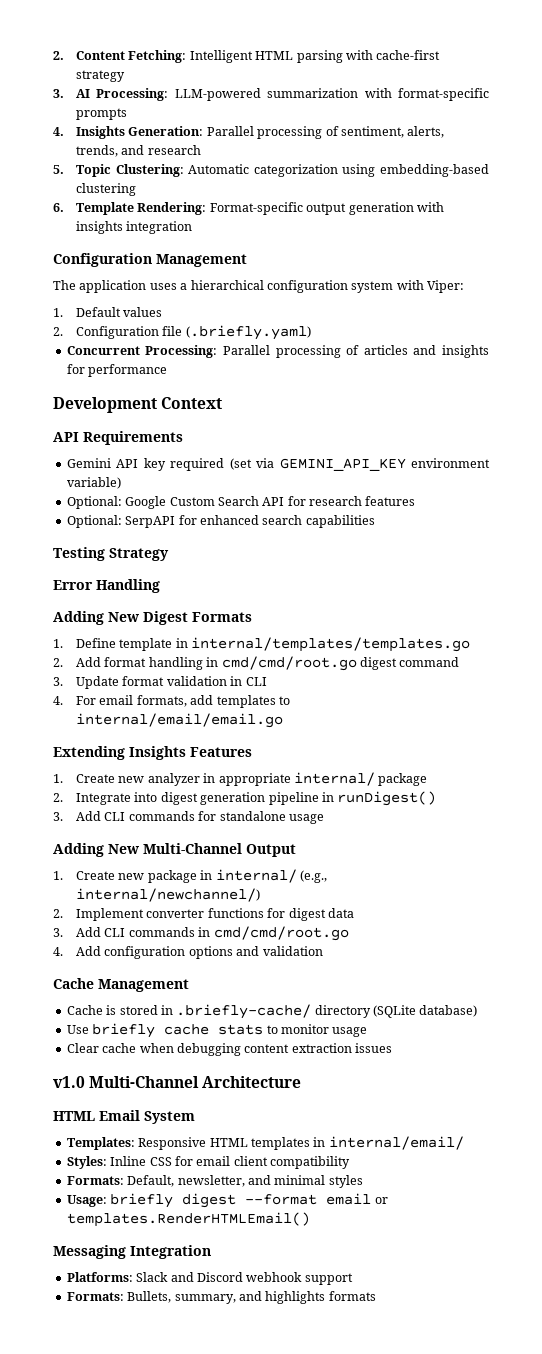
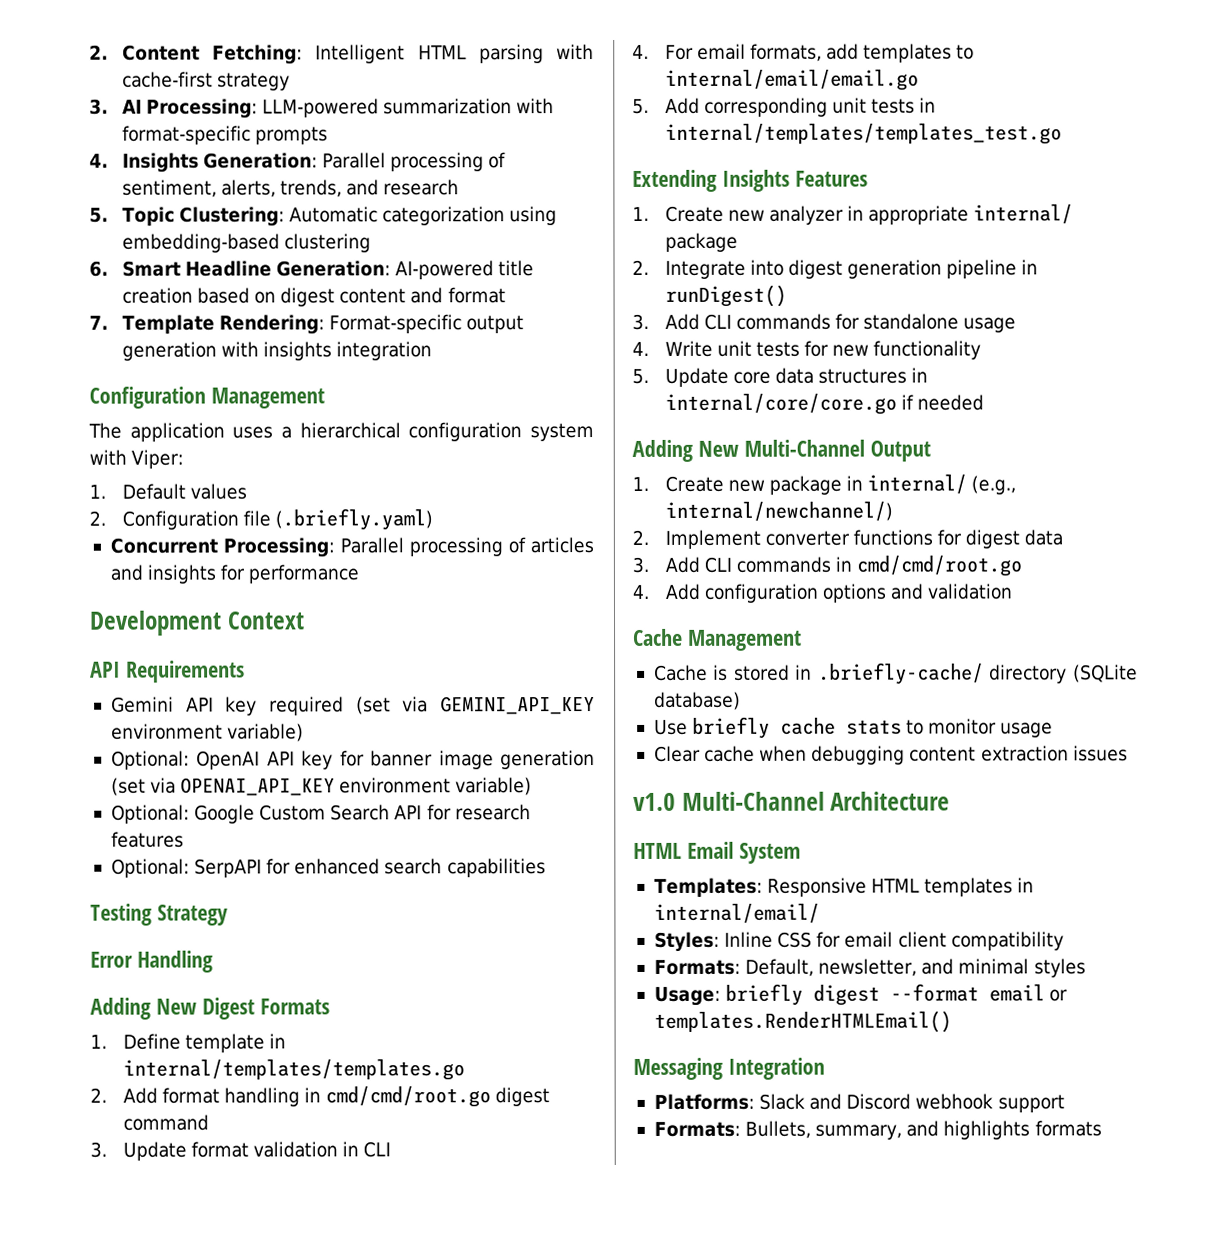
- 6. Template Rendering: Format-specific output generation with insights integration
+ 6. Smart Headline Generation: AI-powered title creation based on digest content and format
+ 7. Template Rendering: Format-specific output generation with insights integration
+ Optional: OpenAI API key for banner image generation (set via OPENAI_API_KEY environment variable)
+ 5. Add corresponding unit tests in internal/templates/templates_test.go
+ 4. Write unit tests for new functionality
+ 5. Update core data structures in internal/core/core.go if needed

